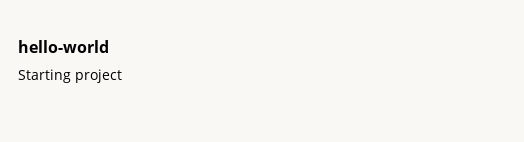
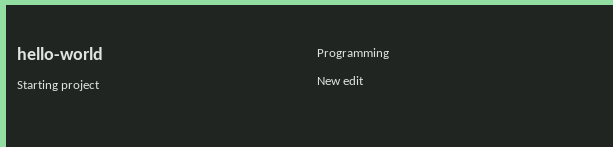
+ Programming
+ New edit

